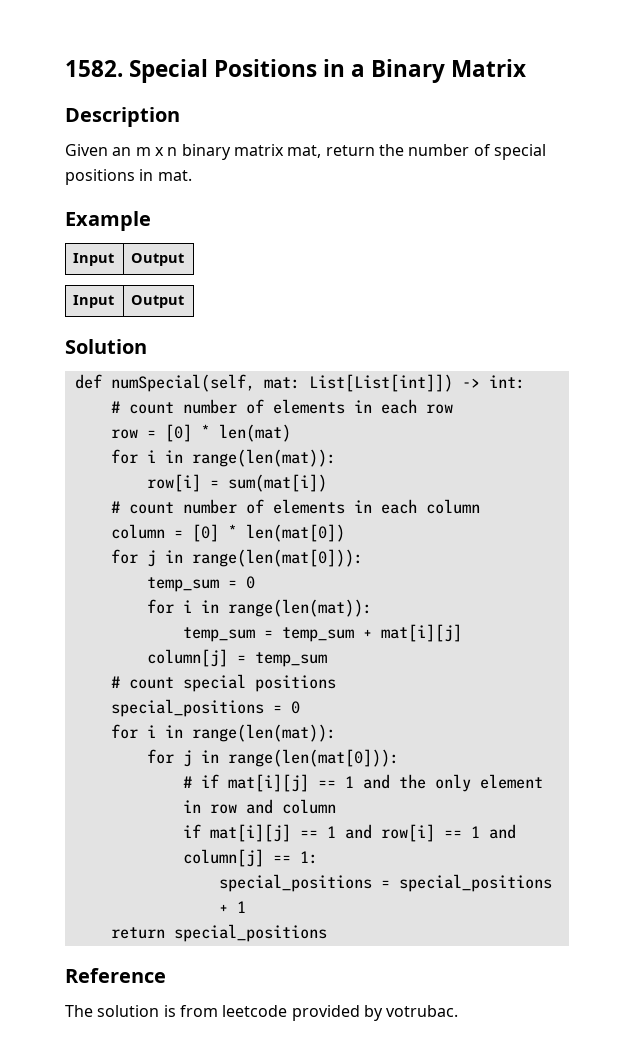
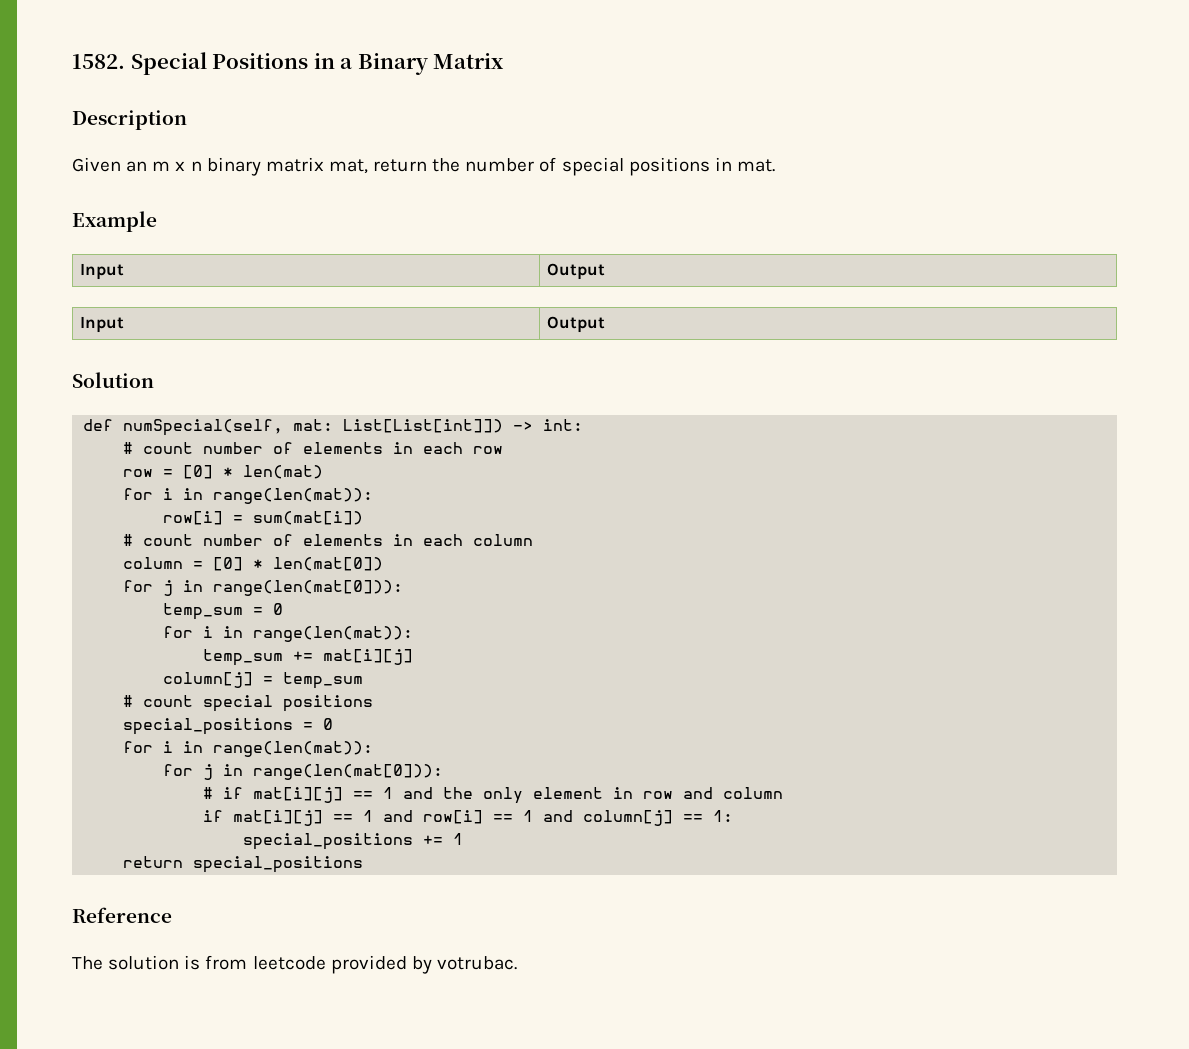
- temp_sum = temp_sum + mat[i][j]
+ temp_sum += mat[i][j]
- special_positions = special_positions + 1
+ special_positions += 1

